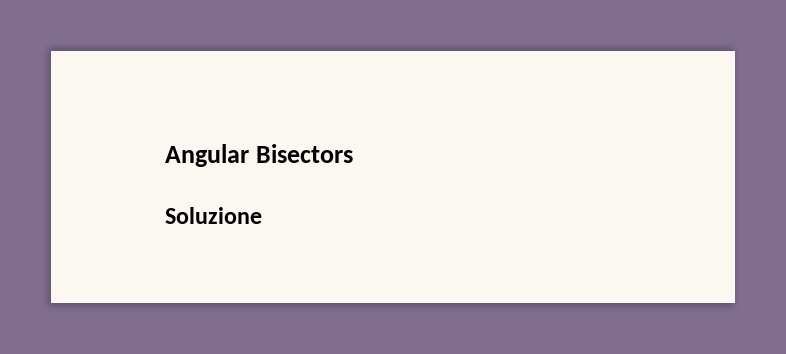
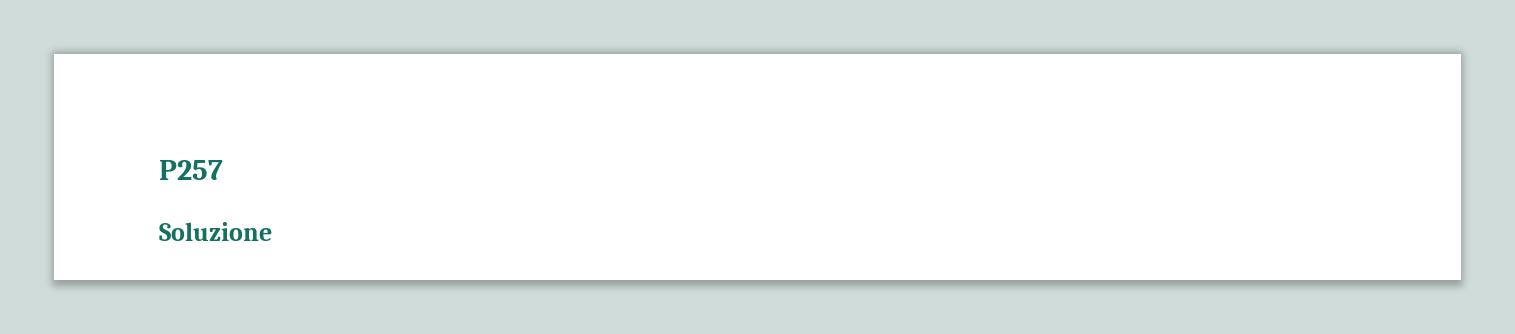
- Angular Bisectors
+ P257

